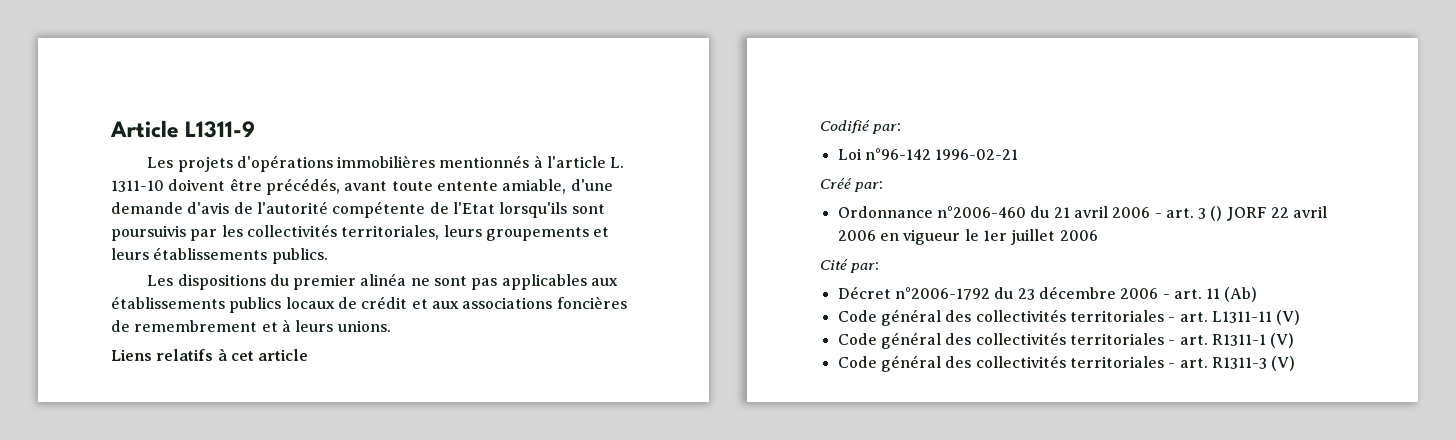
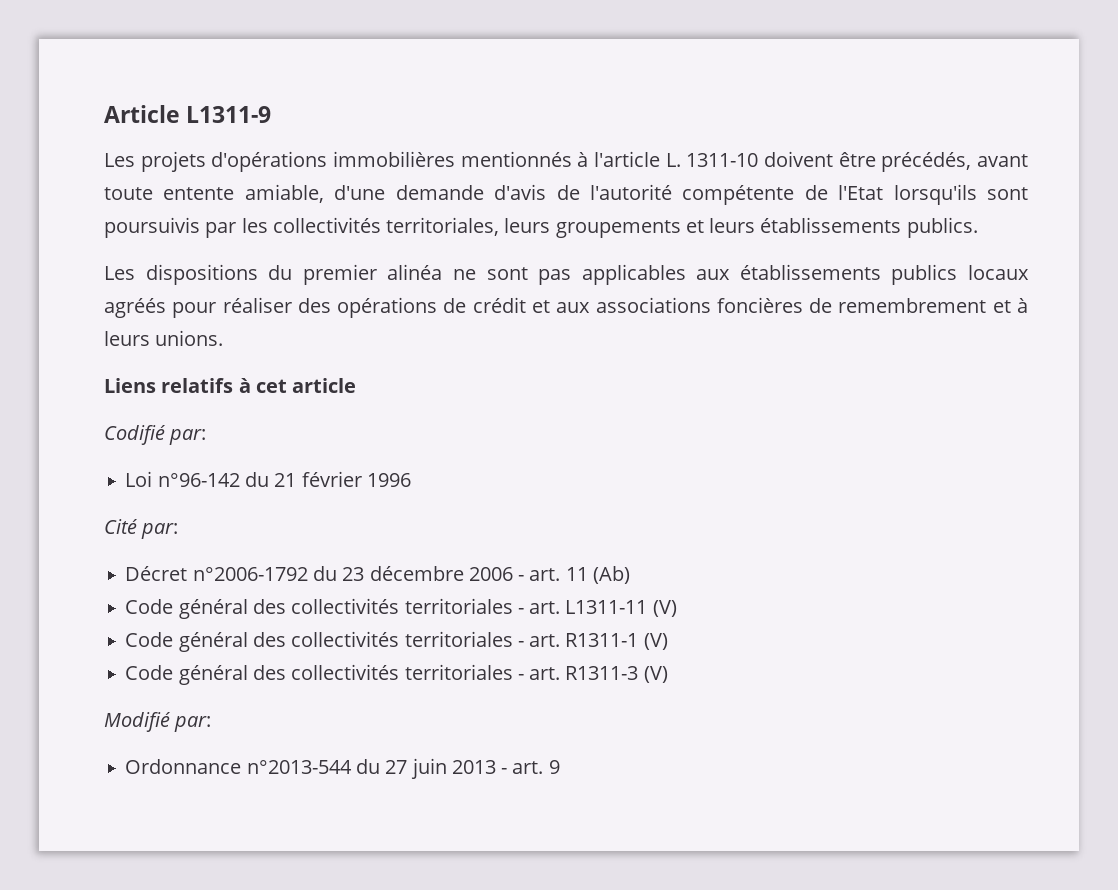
- Les dispositions du premier alinéa ne sont pas applicables aux établissements publics locaux de crédit et aux associations foncières de remembrement et à leurs unions.
+ Les dispositions du premier alinéa ne sont pas applicables aux établissements publics locaux agréés pour réaliser des opérations de crédit et aux associations foncières de remembrement et à leurs unions.
- Loi n°96-142 1996-02-21
- Créé par:
- Ordonnance n°2006-460 du 21 avril 2006 - art. 3 () JORF 22 avril 2006 en vigueur le 1er juillet 2006
+ Loi n°96-142 du 21 février 1996
+ Modifié par:
+ Ordonnance n°2013-544 du 27 juin 2013 - art. 9

